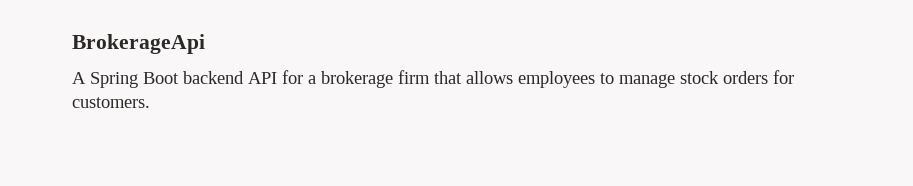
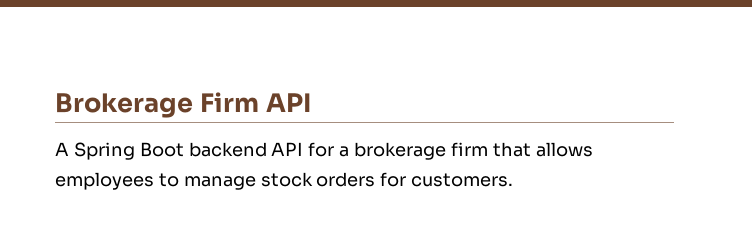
- BrokerageApi
+ Brokerage Firm API

